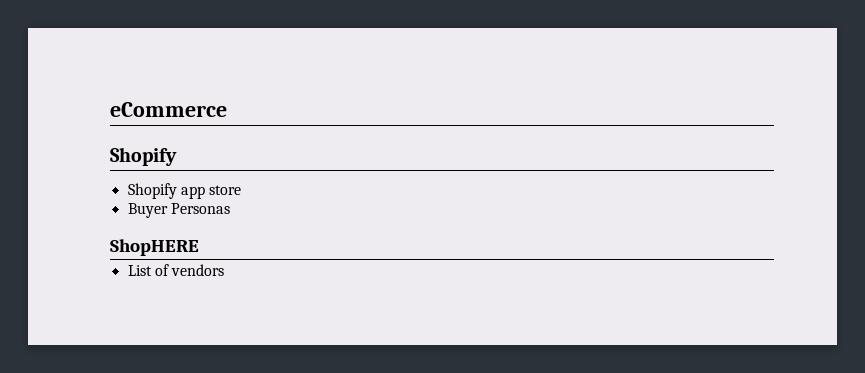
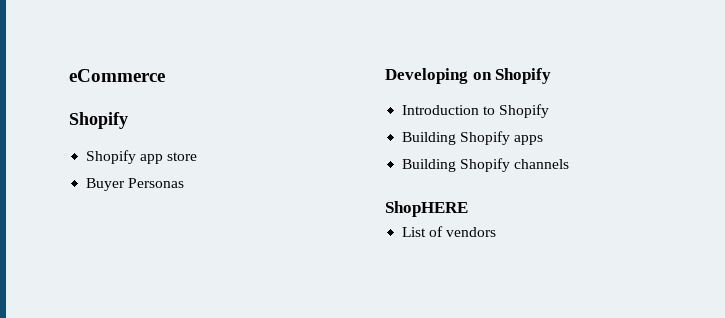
+ Developing on Shopify
+ Introduction to Shopify
+ Building Shopify apps
+ Building Shopify channels

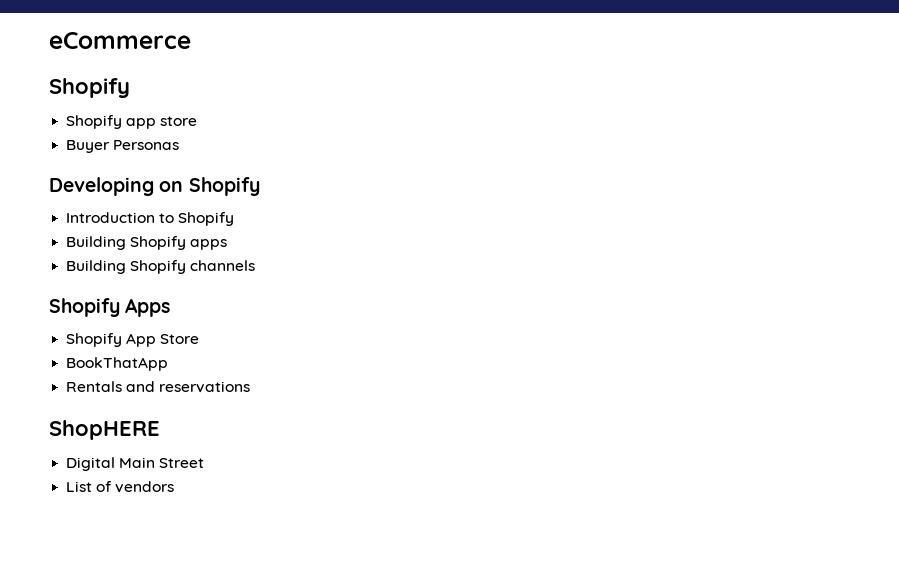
+ Shopify Apps
+ Shopify App Store
+ BookThatApp
+ Rentals and reservations
  ShopHERE
+ Digital Main Street

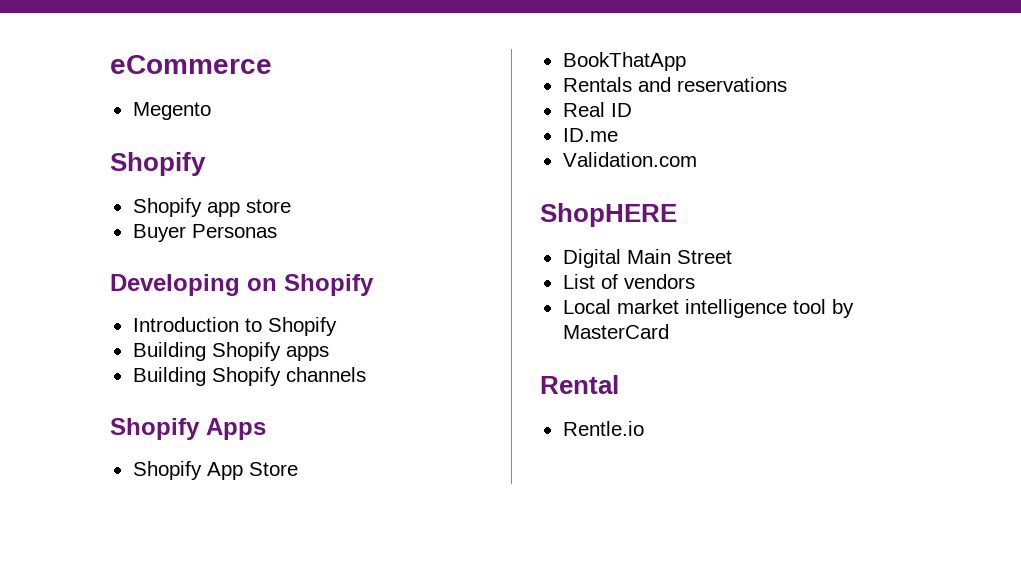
+ Megento
+ Real ID
+ ID.me
+ Validation.com
+ Local market intelligence tool by MasterCard
+ Rental
+ Rentle.io

